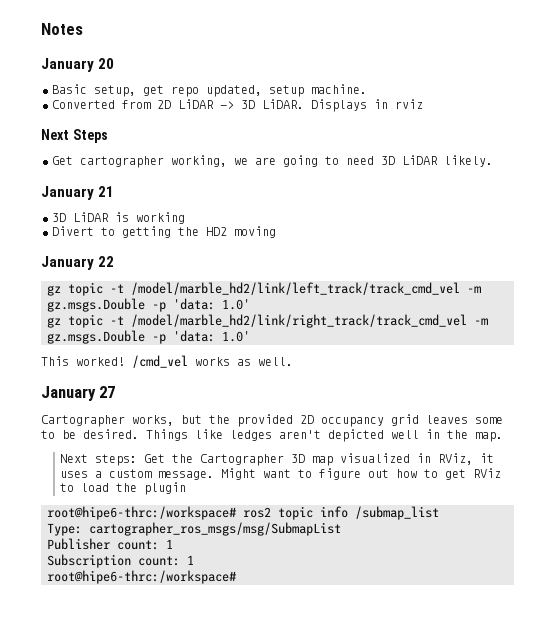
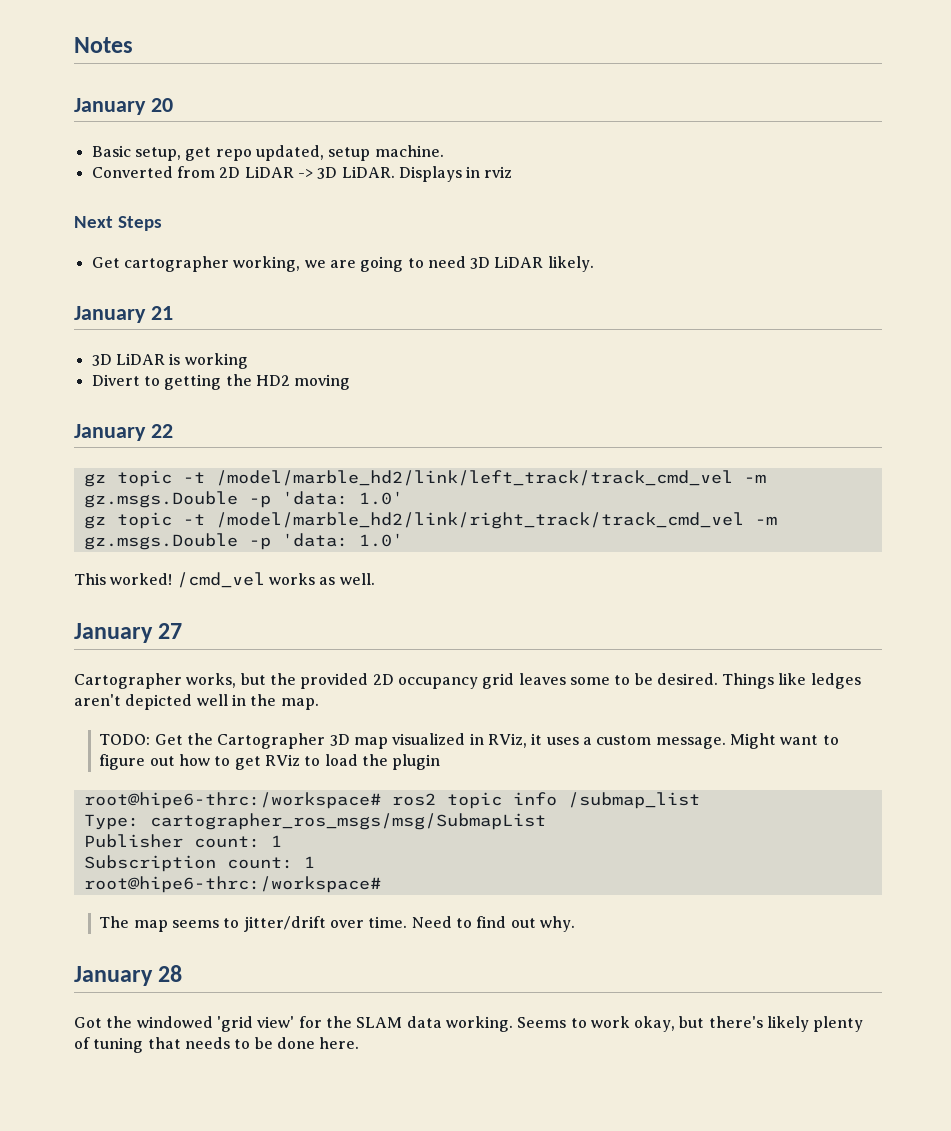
- Next steps: Get the Cartographer 3D map visualized in RViz, it uses a custom message.
+ TODO: Get the Cartographer 3D map visualized in RViz, it uses a custom message.
+ The map seems to jitter/drift over time. Need to find out why.
+ January 28
+ Got the windowed 'grid view' for the SLAM data working. Seems to work okay, but there's likely plenty of tuning that needs to be done here.

